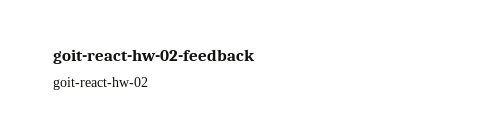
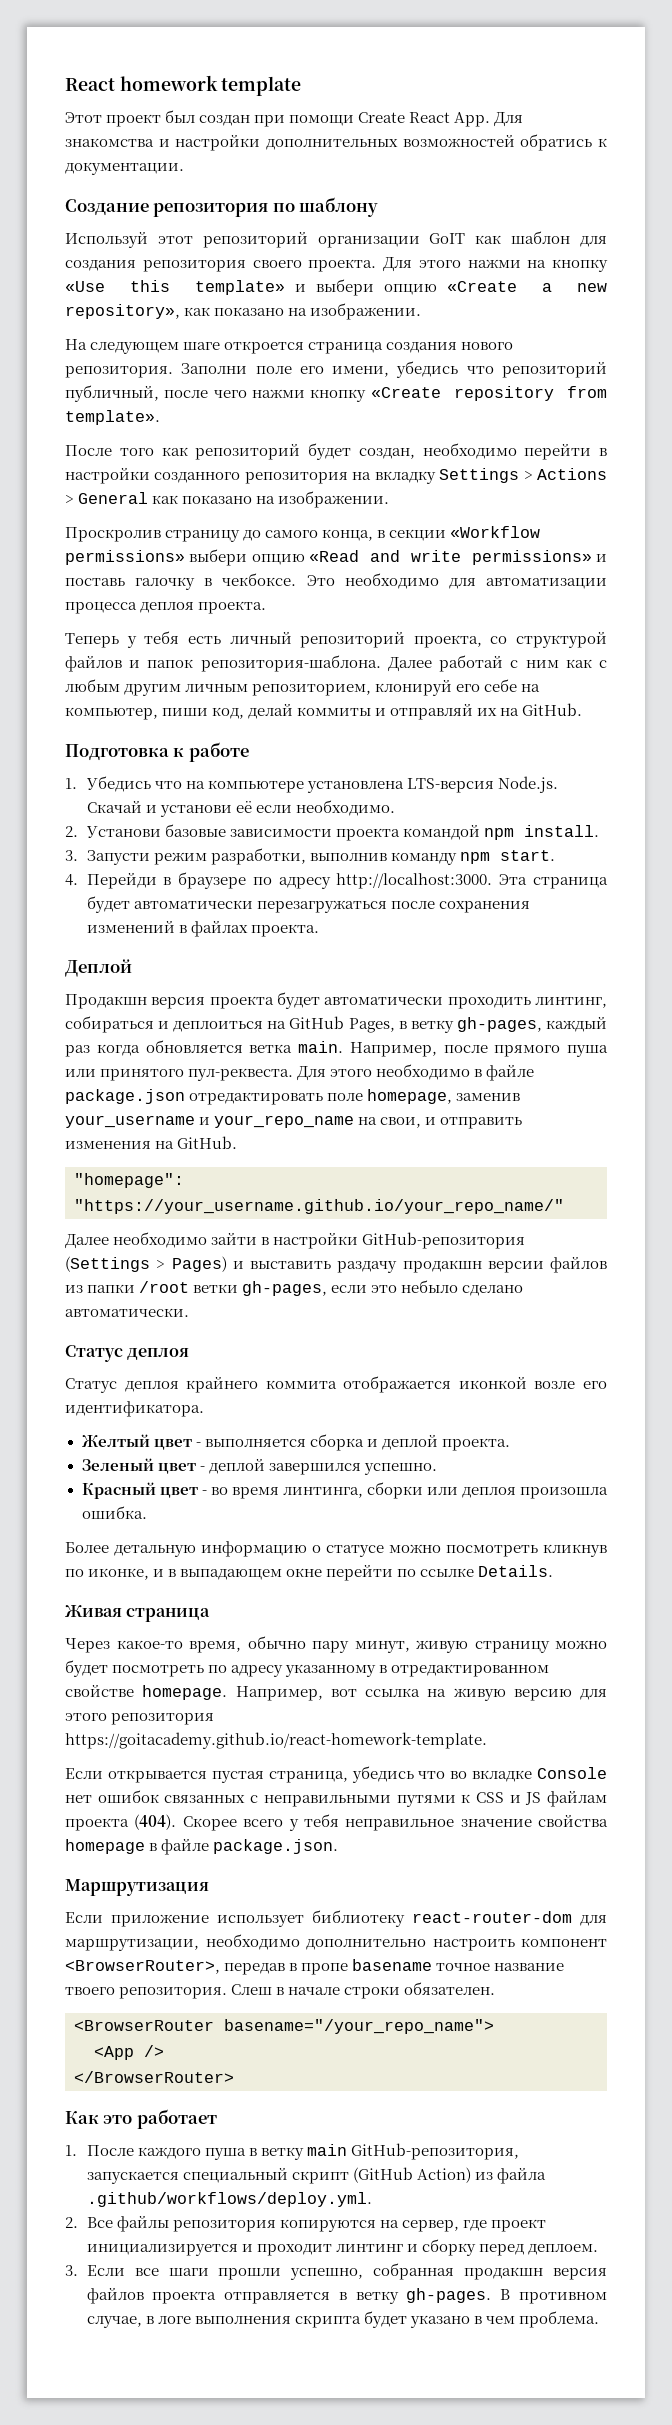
- goit-react-hw-02-feedback
- goit-react-hw-02
+ React homework template
+ Этот проект был создан при помощи Create React App. Для знакомства и настройки дополнительных возможностей обратись к документации.
+ Создание репозитория по шаблону
+ Используй этот репозиторий организации GoIT как шаблон для создания репозитория своего проекта. Для этого нажми на кнопку «Use this template» и выбери опцию «Create a new repository», как показано на изображении.
+ На следующем шаге откроется страница создания нового репозитория. Заполни поле его имени, убедись что репозиторий публичный, после чего нажми кнопку «Create repository from template».
+ После того как репозиторий будет создан, необходимо перейти в настройки созданного репозитория на вкладку Settings > Actions > General как показано на изображении.
+ Проскролив страницу до самого конца, в секции «Workflow permissions» выбери опцию «Read and write permissions» и поставь галочку в чекбоксе. Это необходимо для автоматизации процесса деплоя проекта.
+ Теперь у тебя есть личный репозиторий проекта, со структурой файлов и папок репозитория-шаблона. Далее работай с ним как с любым другим личным репозиторием, клонируй его себе на компьютер, пиши код, делай коммиты и отправляй их на GitHub.
+ Подготовка к работе
+ 1. Убедись что на компьютере установлена LTS-версия Node.js. Скачай и установи её если необходимо.
+ 2. Установи базовые зависимости проекта командой npm install.
+ 3. Запусти режим разработки, выполнив команду npm start.
+ 4. Перейди в браузере по адресу http://localhost:3000. Эта страница будет автоматически перезагружаться после сохранения изменений в файлах проекта.
+ Деплой
+ Продакшн версия проекта будет автоматически проходить линтинг, собираться и деплоиться на GitHub Pages, в ветку gh-pages, каждый раз когда обновляется ветка main. Например, после прямого пуша или принятого пул-реквеста. Для этого необходимо в файле package.json отредактировать поле homepage, заменив your_username и your_repo_name на свои, и отправить изменения на GitHub.
+ "homepage": "https://your_username.github.io/your_repo_name/"
+ Далее необходимо зайти в настройки GitHub-репозитория (Settings > Pages) и выставить раздачу продакшн версии файлов из папки /root ветки gh-pages, если это небыло сделано автоматически.
+ Статус деплоя
+ Статус деплоя крайнего коммита отображается иконкой возле его идентификатора.
+ Желтый цвет - выполняется сборка и деплой проекта.
+ Зеленый цвет - деплой завершился успешно.
+ Красный цвет - во время линтинга, сборки или деплоя произошла ошибка.
+ Более детальную информацию о статусе можно посмотреть кликнув по иконке, и в выпадающем окне перейти по ссылке Details.
+ Живая страница
+ Через какое-то время, обычно пару минут, живую страницу можно будет посмотреть по адресу указанному в отредактированном свойстве homepage. Например, вот ссылка на живую версию для этого репозитория https://goitacademy.github.io/react-homework-template.
+ Если открывается пустая страница, убедись что во вкладке Console нет ошибок связанных с неправильными путями к CSS и JS файлам проекта (404). Скорее всего у тебя неправильное значение свойства homepage в файле package.json.
+ Маршрутизация
+ Если приложение использует библиотеку react-router-dom для маршрутизации, необходимо дополнительно настроить компонент <BrowserRouter>, передав в пропе basename точное название твоего репозитория. Слеш в начале строки обязателен.
+ <BrowserRouter basename="/your_repo_name">
+ <App />
+ </BrowserRouter>
+ Как это работает
+ 1. После каждого пуша в ветку main GitHub-репозитория, запускается специальный скрипт (GitHub Action) из файла .github/workflows/deploy.yml.
+ 2. Все файлы репозитория копируются на сервер, где проект инициализируется и проходит линтинг и сборку перед деплоем.
+ 3. Если все шаги прошли успешно, собранная продакшн версия файлов проекта отправляется в ветку gh-pages. В противном случае, в логе выполнения скрипта будет указано в чем проблема.

